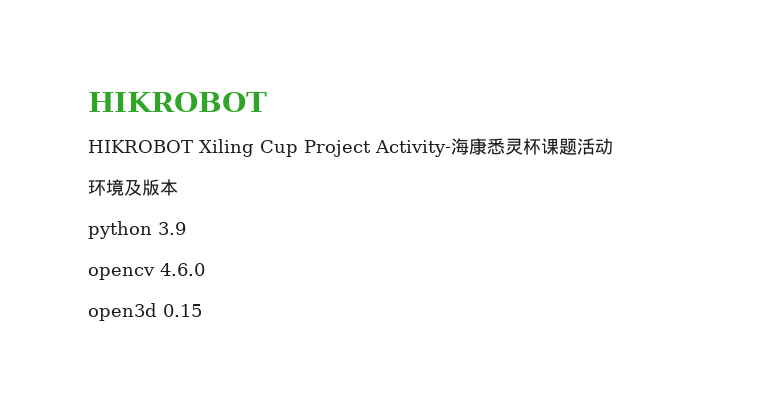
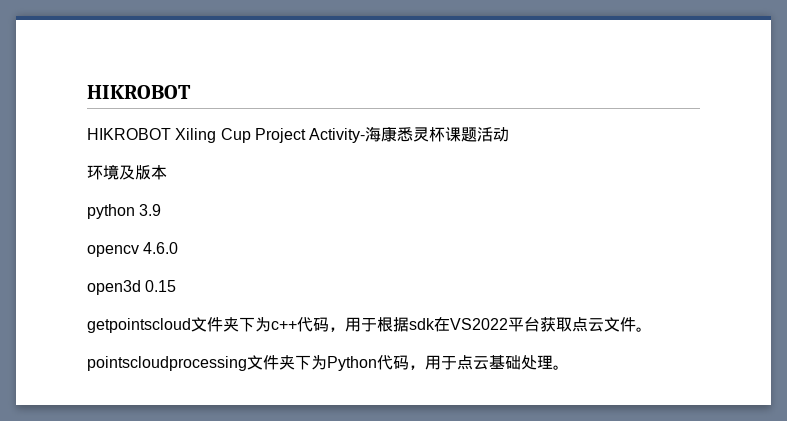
+ getpointscloud文件夹下为c++代码，用于根据sdk在VS2022平台获取点云文件。
+ pointscloudprocessing文件夹下为Python代码，用于点云基础处理。

